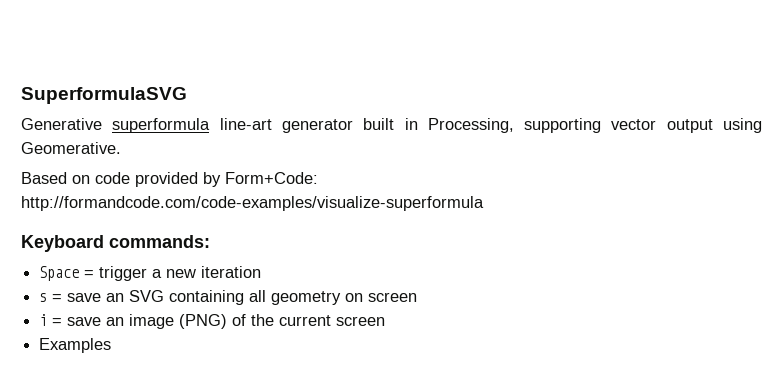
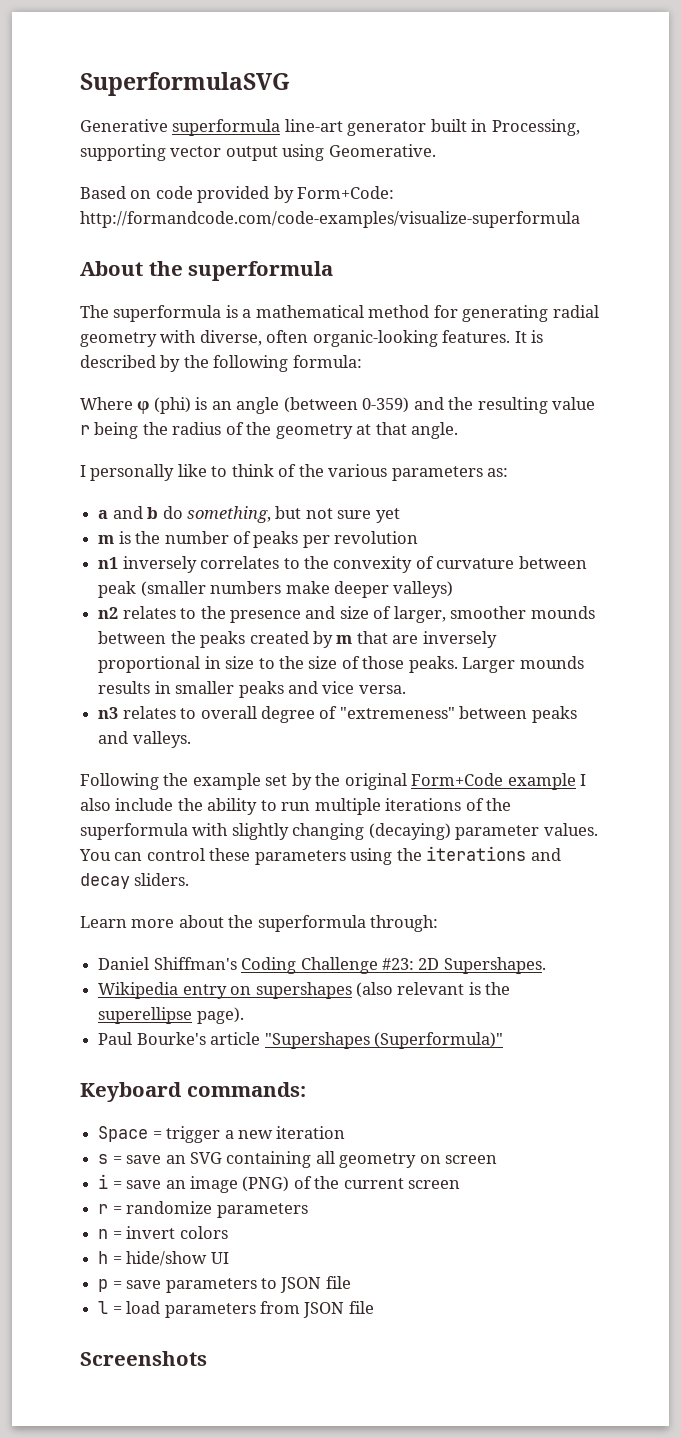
+ About the superformula
+ The superformula is a mathematical method for generating radial geometry with diverse, often organic-looking features. It is described by the following formula:
+ Where φ (phi) is an angle (between 0-359) and the resulting value r being the radius of the geometry at that angle.
+ I personally like to think of the various parameters as:
+ a and b do something, but not sure yet
+ m is the number of peaks per revolution
+ n1 inversely correlates to the convexity of curvature between peak (smaller numbers make deeper valleys)
+ n2 relates to the presence and size of larger, smoother mounds between the peaks created by m that are inversely proportional in size to the size of those peaks. Larger mounds results in smaller peaks and vice versa.
+ n3 relates to overall degree of "extremeness" between peaks and valleys.
+ Following the example set by the original Form+Code example I also include the ability to run multiple iterations of the superformula with slightly changing (decaying) parameter values. You can control these parameters using the iterations and decay sliders.
+ Learn more about the superformula through:
+ Daniel Shiffman's Coding Challenge #23: 2D Supershapes.
+ Wikipedia entry on supershapes (also relevant is the superellipse page).
+ Paul Bourke's article "Supershapes (Superformula)"
- Examples
+ r = randomize parameters
+ n = invert colors
+ h = hide/show UI
+ p = save parameters to JSON file
+ l = load parameters from JSON file
+ Screenshots

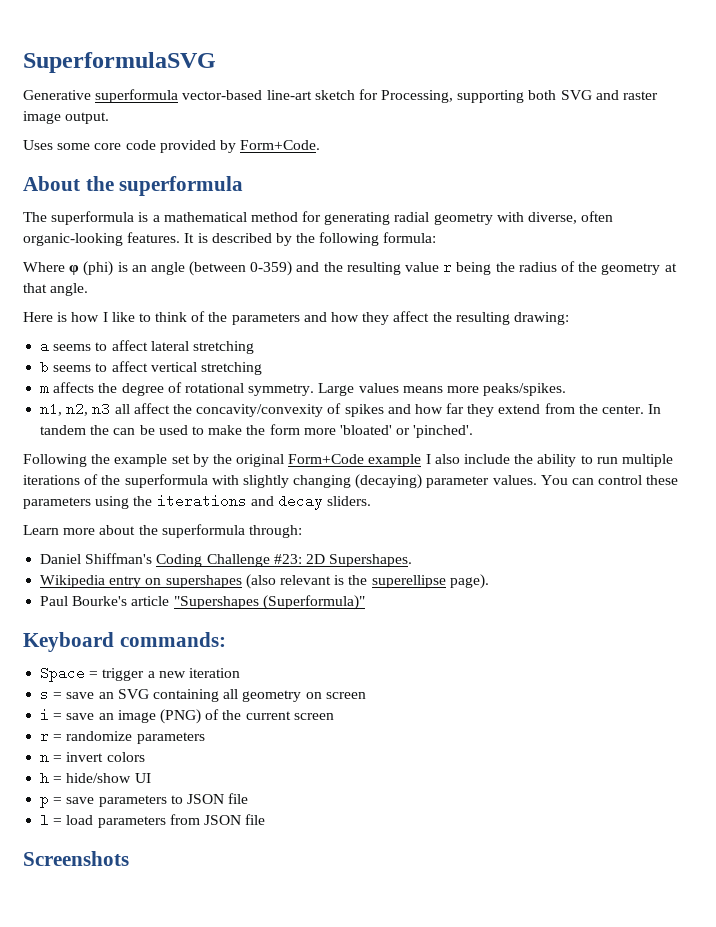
- Generative superformula line-art generator built in Processing, supporting vector output using Geomerative.
- Based on code provided by Form+Code: http://formandcode.com/code-examples/visualize-superformula
+ Generative superformula vector-based line-art sketch for Processing, supporting both SVG and raster image output.
+ Uses some core code provided by Form+Code.
- I personally like to think of the various parameters as:
- a and b do something, but not sure yet
- m is the number of peaks per revolution
- n1 inversely correlates to the convexity of curvature between peak (smaller numbers make deeper valleys)
- n2 relates to the presence and size of larger, smoother mounds between the peaks created by m that are inversely proportional in size to the size of those peaks. Larger mounds results in smaller peaks and vice versa.
- n3 relates to overall degree of "extremeness" between peaks and valleys.
+ Here is how I like to think of the parameters and how they affect the resulting drawing:
+ a seems to affect lateral stretching
+ b seems to affect vertical stretching
+ m affects the degree of rotational symmetry. Large values means more peaks/spikes.
+ n1, n2, n3 all affect the concavity/convexity of spikes and how far they extend from the center. In tandem the can be used to make the form more 'bloated' or 'pinched'.

